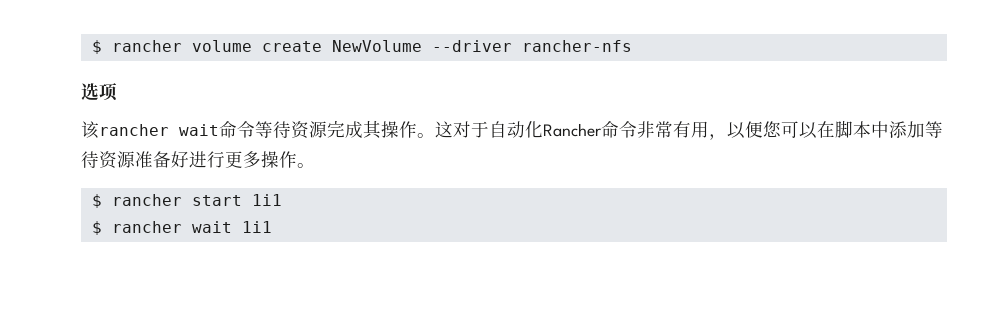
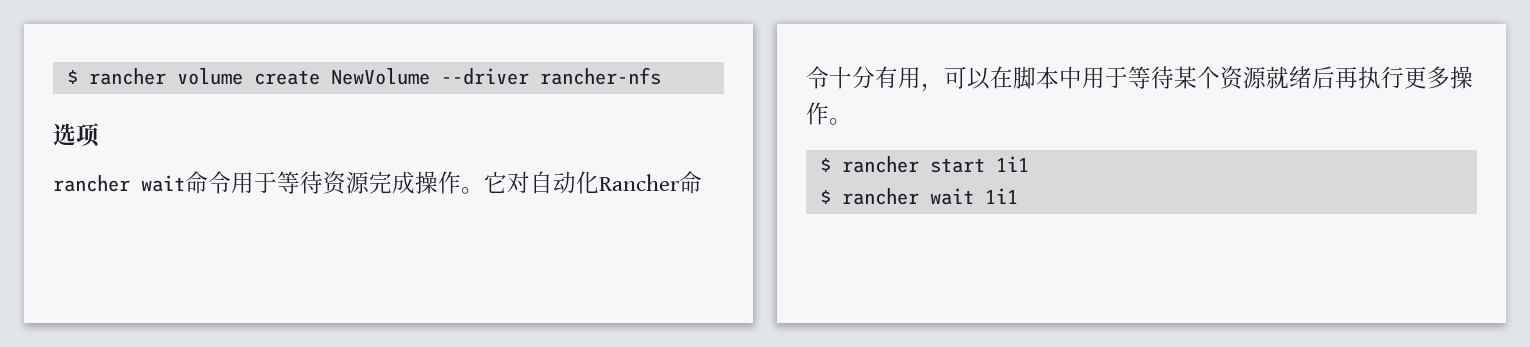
- 该rancher wait命令等待资源完成其操作。这对于自动化Rancher命令非常有用，以便您可以在脚本中添加等待资源准备好进行更多操作。
+ rancher wait命令用于等待资源完成操作。它对自动化Rancher命令十分有用，可以在脚本中用于等待某个资源就绪后再执行更多操作。

